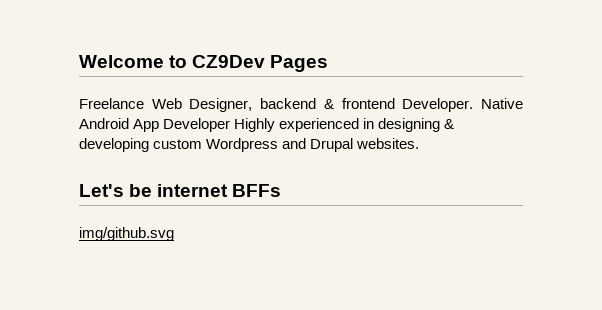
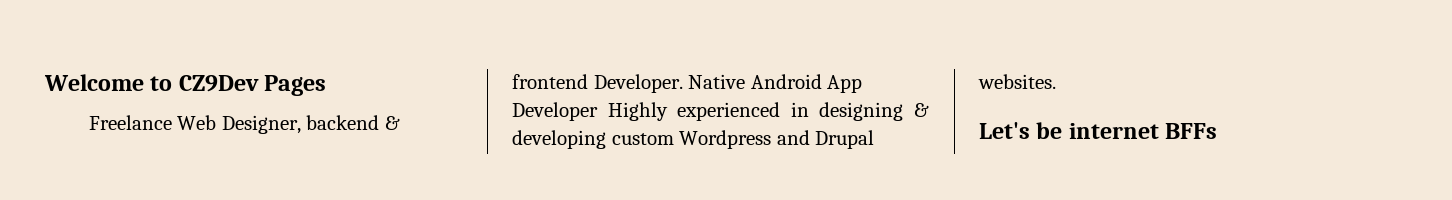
- img/github.svg

